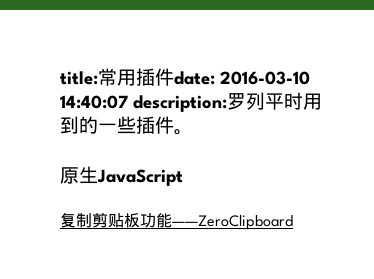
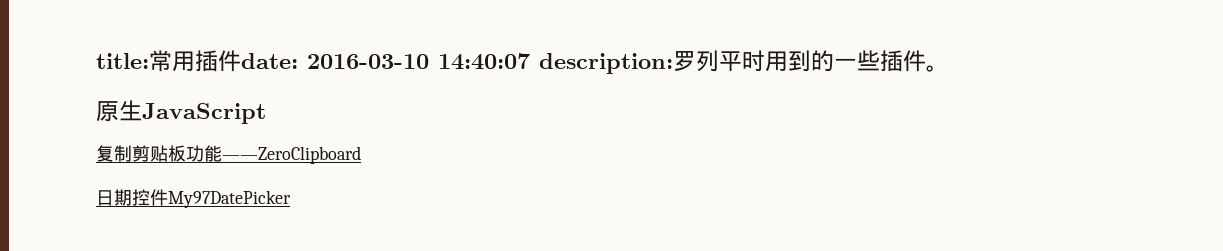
+ 日期控件My97DatePicker

